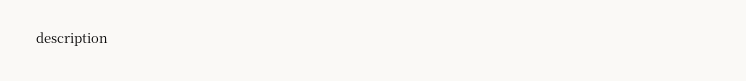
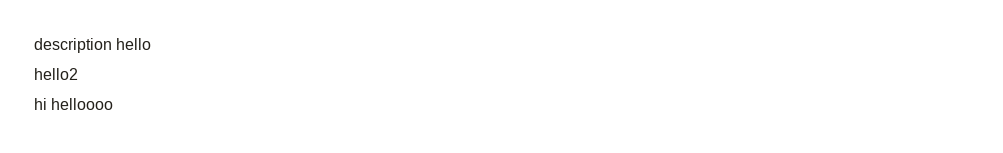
- description
+ description hello
+ hello2
+ hi helloooo

